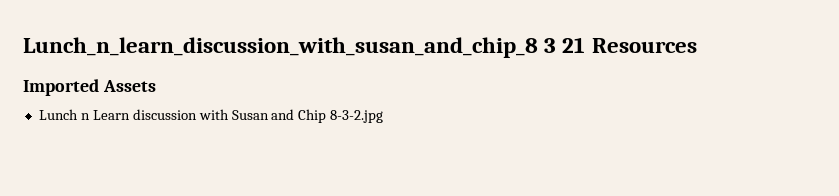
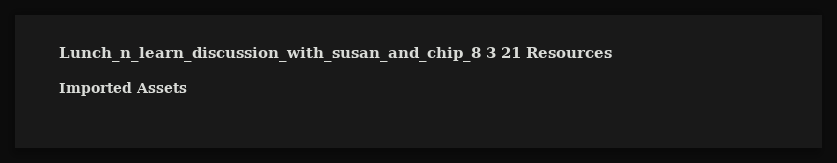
- Lunch n Learn discussion with Susan and Chip 8-3-2.jpg

